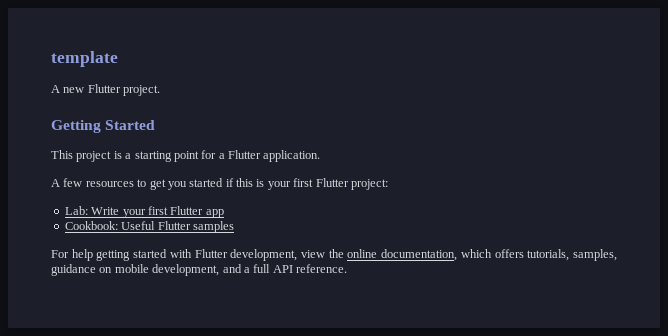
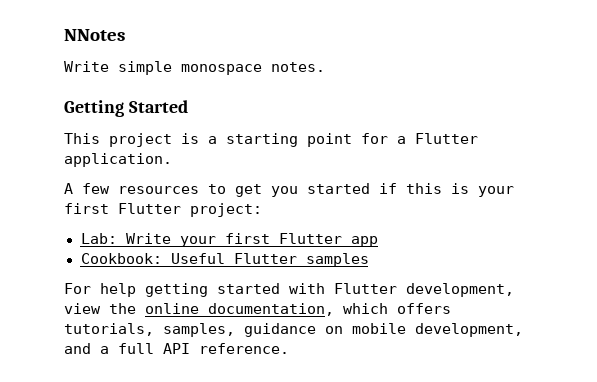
- template
- A new Flutter project.
+ NNotes
+ Write simple monospace notes.

